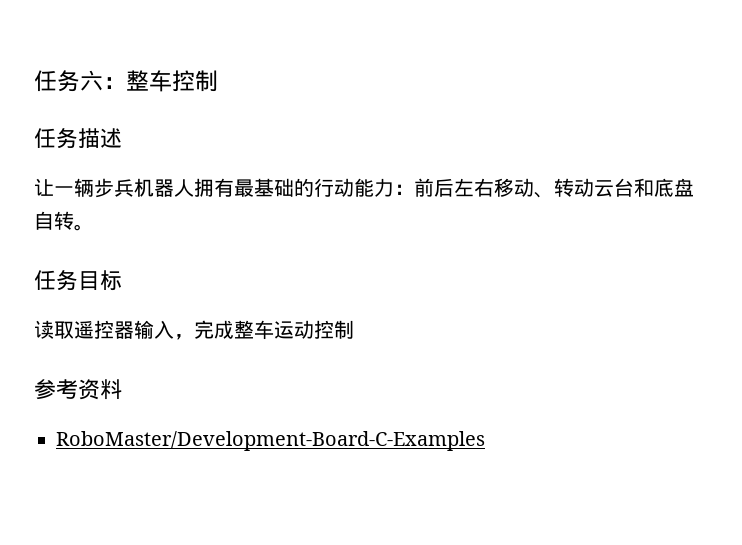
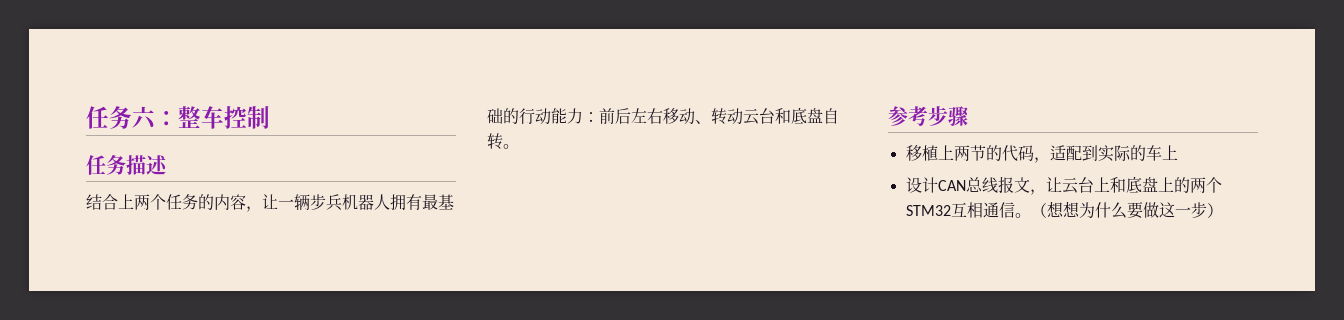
- 让一辆步兵机器人拥有最基础的行动能力：前后左右移动、转动云台和底盘自转。
+ 结合上两个任务的内容，让一辆步兵机器人拥有最基础的行动能力：前后左右移动、转动云台和底盘自转。
- 任务目标
- 读取遥控器输入，完成整车运动控制
- 参考资料
- RoboMaster/Development-Board-C-Examples
+ 参考步骤
+ 移植上两节的代码，适配到实际的车上
+ 设计CAN总线报文，让云台上和底盘上的两个STM32互相通信。（想想为什么要做这一步）

